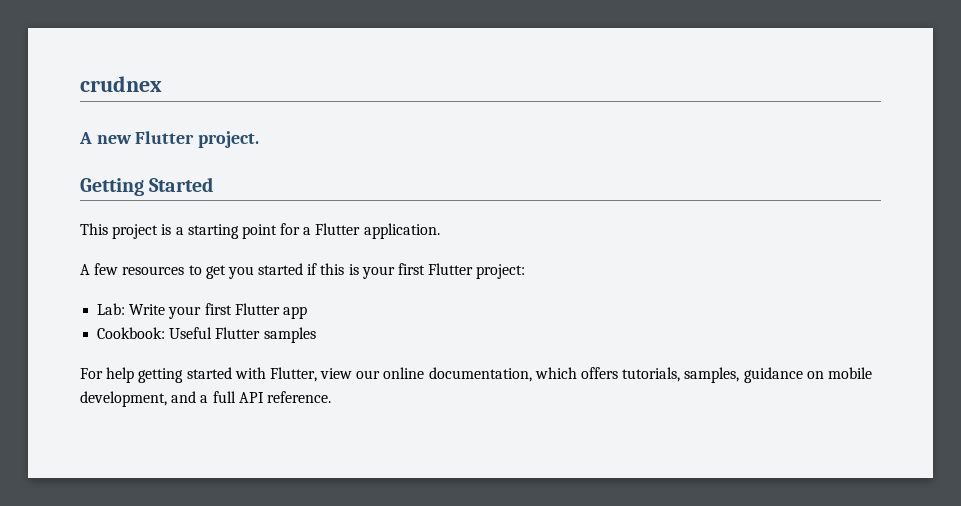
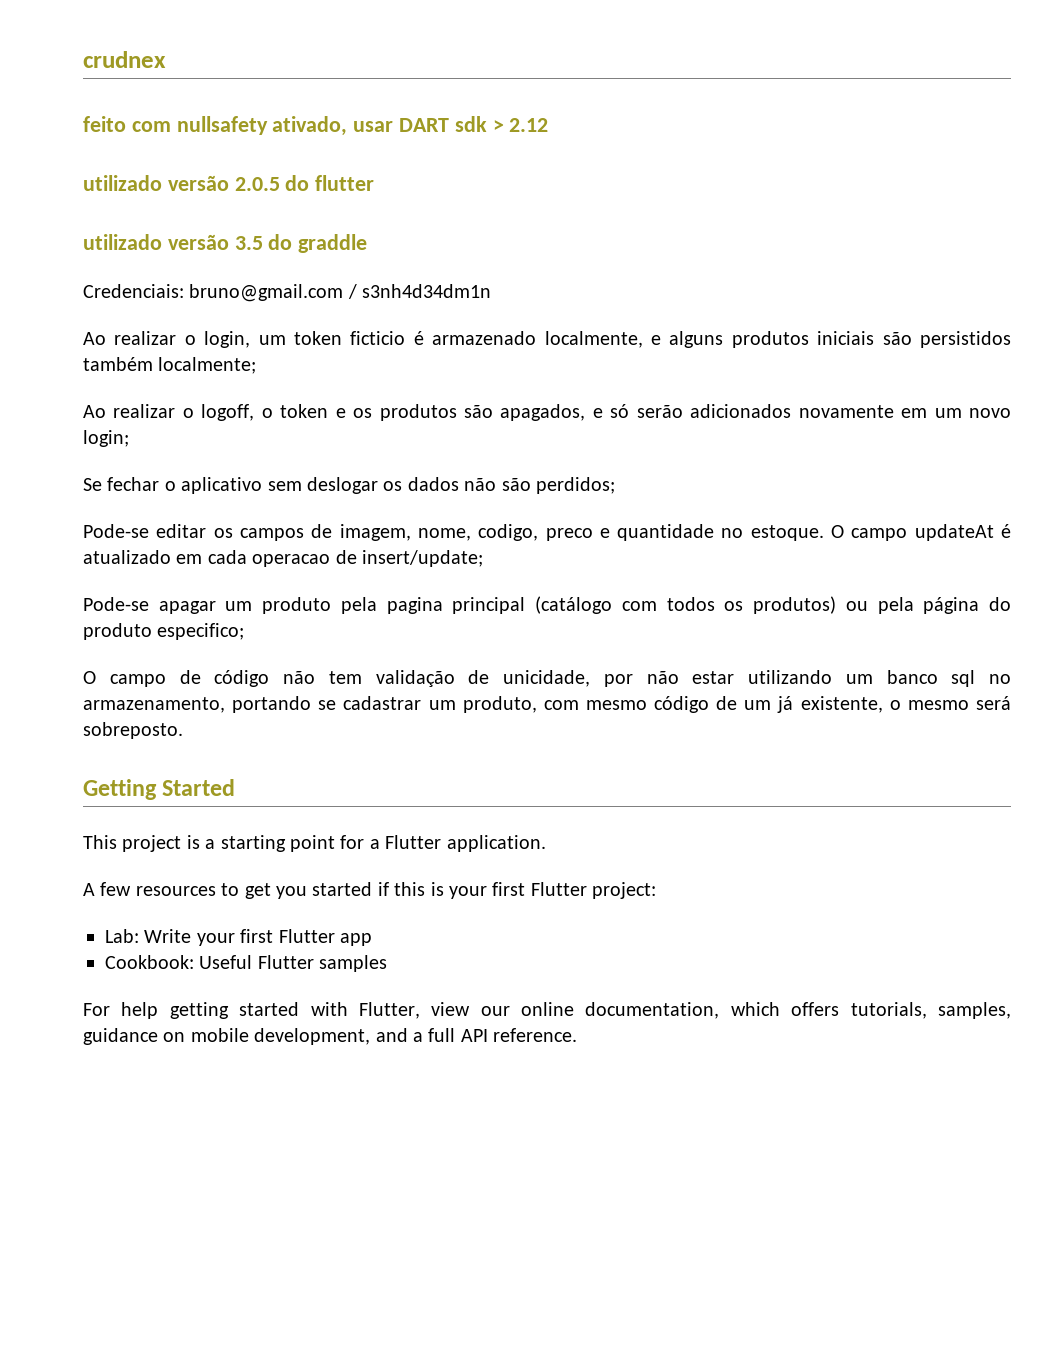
- A new Flutter project.
+ feito com nullsafety ativado, usar DART sdk > 2.12
+ utilizado versão 2.0.5 do flutter
+ utilizado versão 3.5 do graddle
+ Credenciais: bruno@gmail.com / s3nh4d34dm1n
+ Ao realizar o login, um token ficticio é armazenado localmente, e alguns produtos iniciais são persistidos também localmente;
+ Ao realizar o logoff, o token e os produtos são apagados, e só serão adicionados novamente em um novo login;
+ Se fechar o aplicativo sem deslogar os dados não são perdidos;
+ Pode-se editar os campos de imagem, nome, codigo, preco e quantidade no estoque. O campo updateAt é atualizado em cada operacao de insert/update;
+ Pode-se apagar um produto pela pagina principal (catálogo com todos os produtos) ou pela página do produto especifico;
+ O campo de código não tem validação de unicidade, por não estar utilizando um banco sql no armazenamento, portando se cadastrar um produto, com mesmo código de um já existente, o mesmo será sobreposto.

